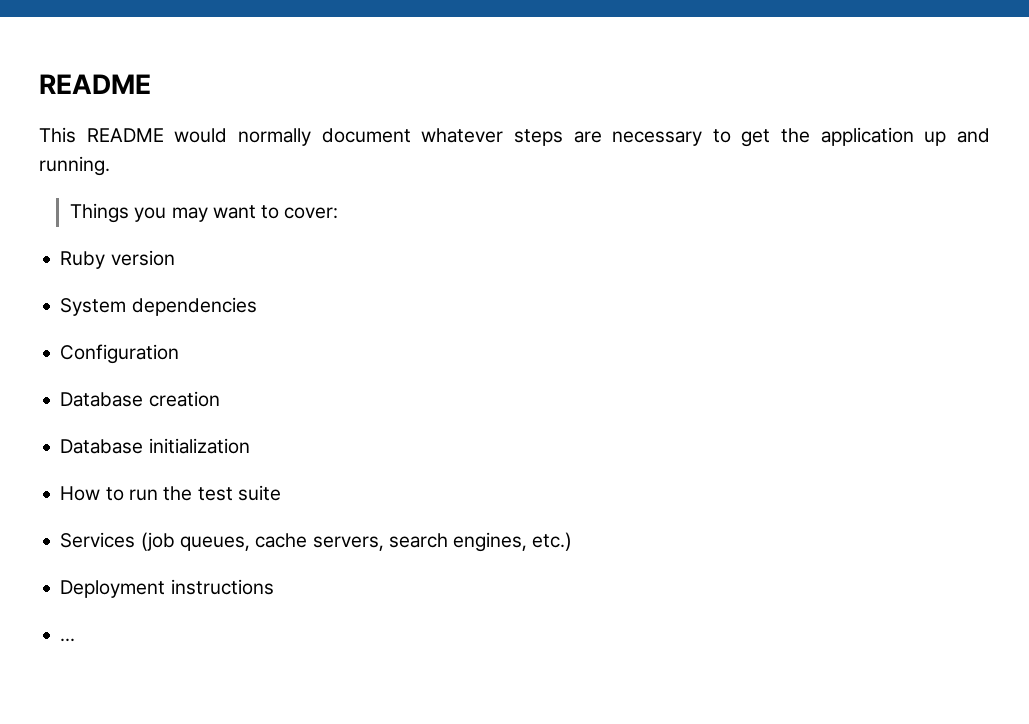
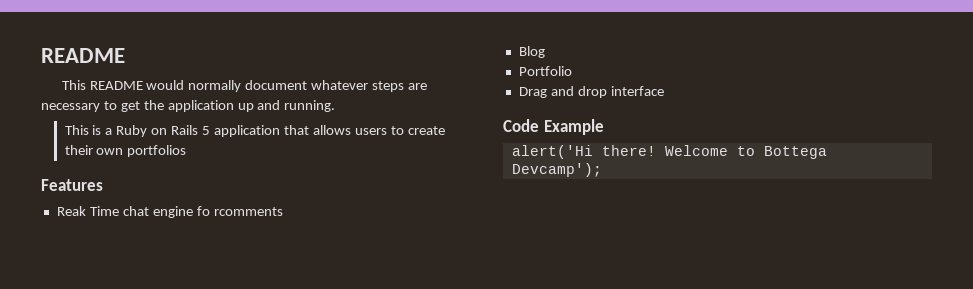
- Things you may want to cover:
- Ruby version
- System dependencies
- Configuration
- Database creation
- Database initialization
- How to run the test suite
- Services (job queues, cache servers, search engines, etc.)
- Deployment instructions
- ...
+ This is a Ruby on Rails 5 application that allows users to create their own portfolios
+ Features
+ Reak Time chat engine fo rcomments
+ Blog
+ Portfolio
+ Drag and drop interface
+ Code Example
+ alert('Hi there! Welcome to Bottega Devcamp');

